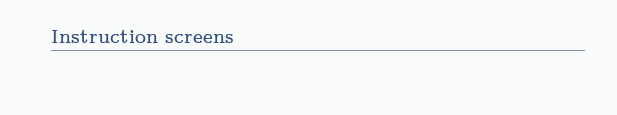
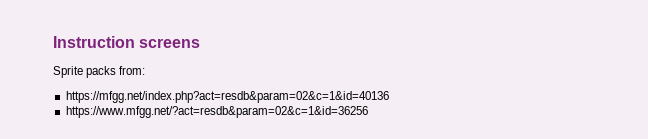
+ Sprite packs from:
+ https://mfgg.net/index.php?act=resdb&param=02&c=1&id=40136
+ https://www.mfgg.net/?act=resdb&param=02&c=1&id=36256

